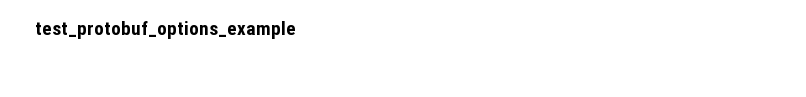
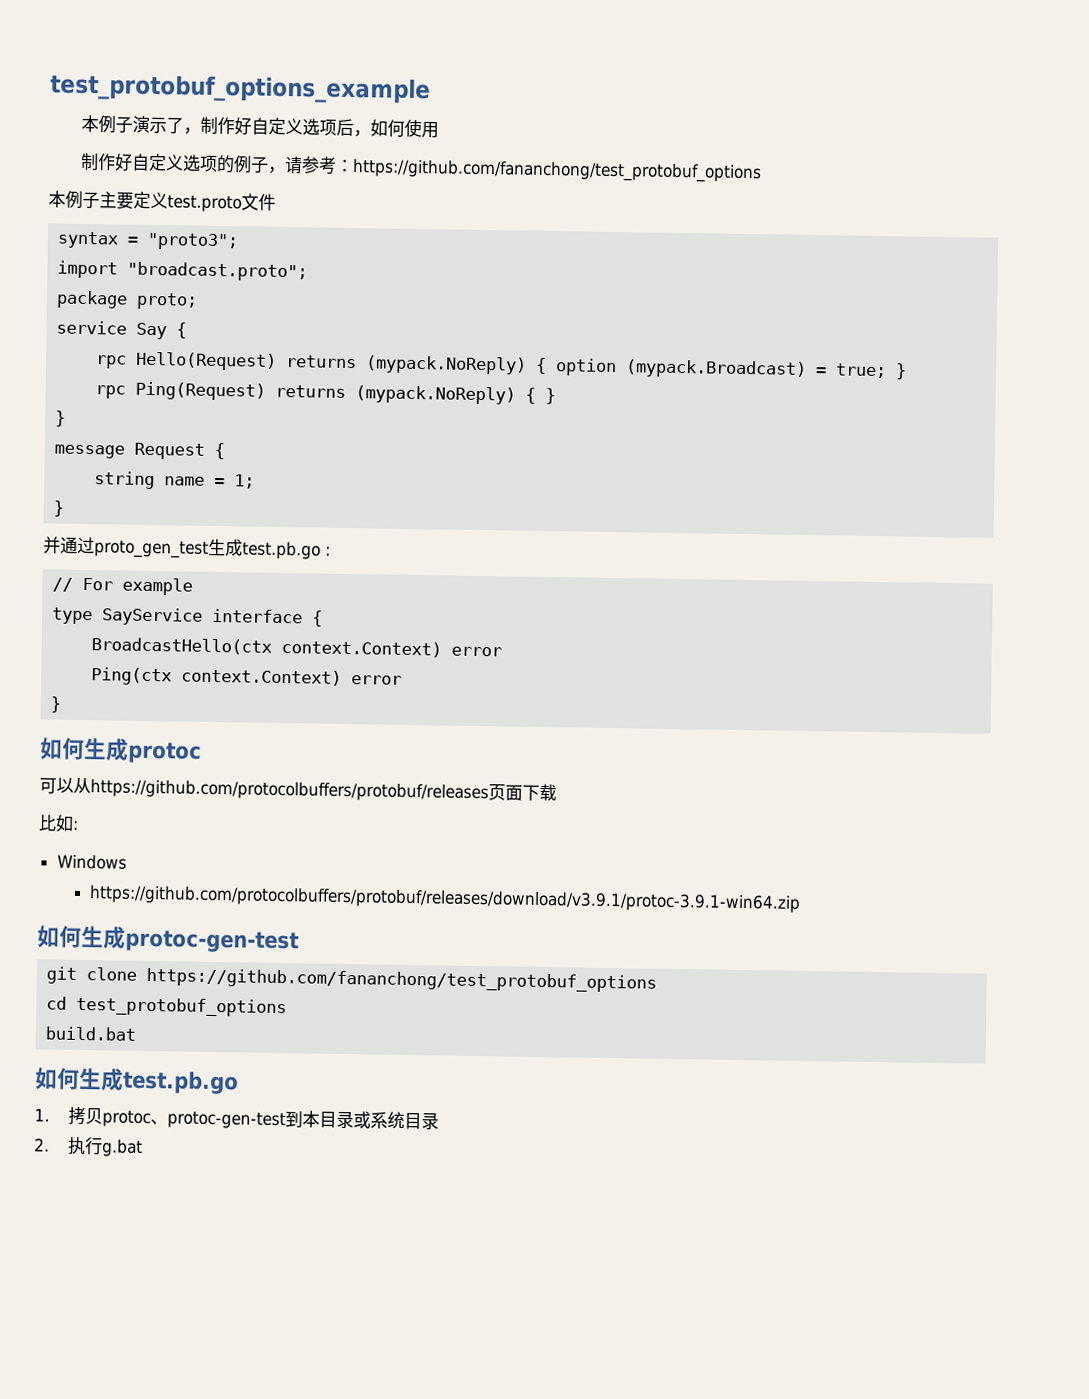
+ 本例子演示了，制作好自定义选项后，如何使用
+ 制作好自定义选项的例子，请参考：https://github.com/fananchong/test_protobuf_options
+ 本例子主要定义test.proto文件
+ syntax = "proto3";
+ import "broadcast.proto";
+ package proto;
+ service Say {
+ rpc Hello(Request) returns (mypack.NoReply) { option (mypack.Broadcast) = true; }
+ rpc Ping(Request) returns (mypack.NoReply) { }
+ }
+ message Request {
+ string name = 1;
+ }
+ 并通过proto_gen_test生成test.pb.go :
+ // For example
+ type SayService interface {
+ BroadcastHello(ctx context.Context) error
+ Ping(ctx context.Context) error
+ }
+ 如何生成protoc
+ 可以从https://github.com/protocolbuffers/protobuf/releases页面下载
+ 比如:
+ Windows
+ https://github.com/protocolbuffers/protobuf/releases/download/v3.9.1/protoc-3.9.1-win64.zip
+ 如何生成protoc-gen-test
+ git clone https://github.com/fananchong/test_protobuf_options
+ cd test_protobuf_options
+ build.bat
+ 如何生成test.pb.go
+ 1.拷贝protoc、protoc-gen-test到本目录或系统目录
+ 2.执行g.bat

